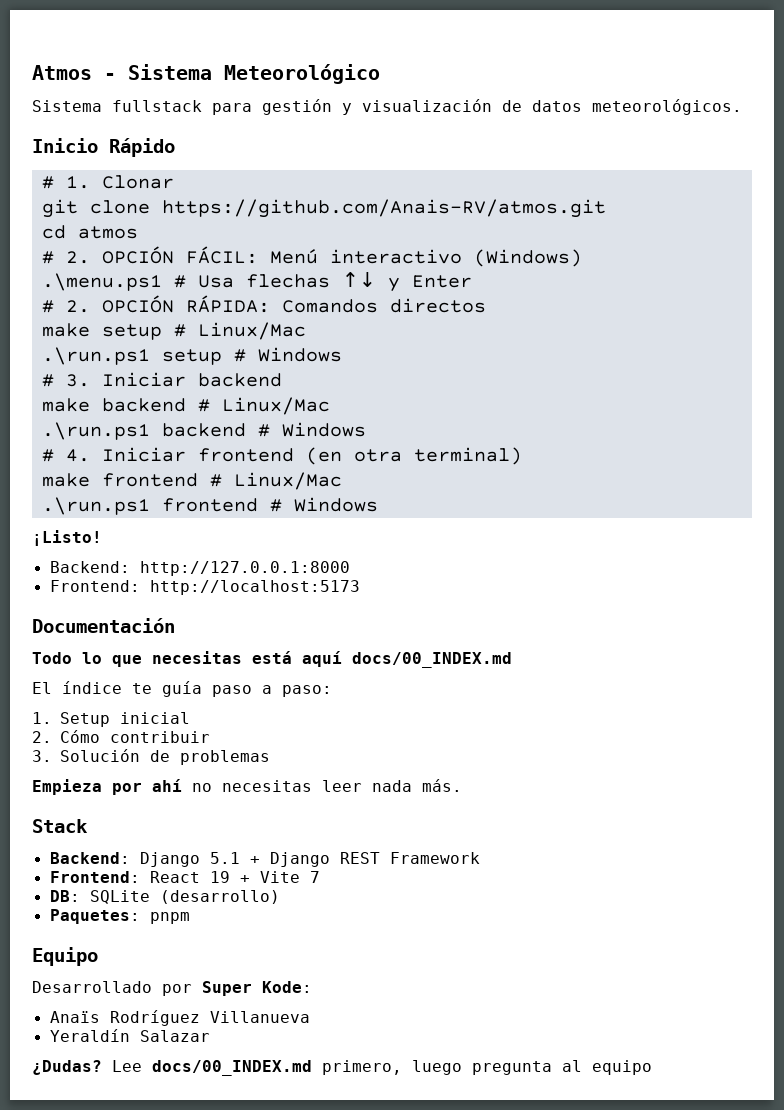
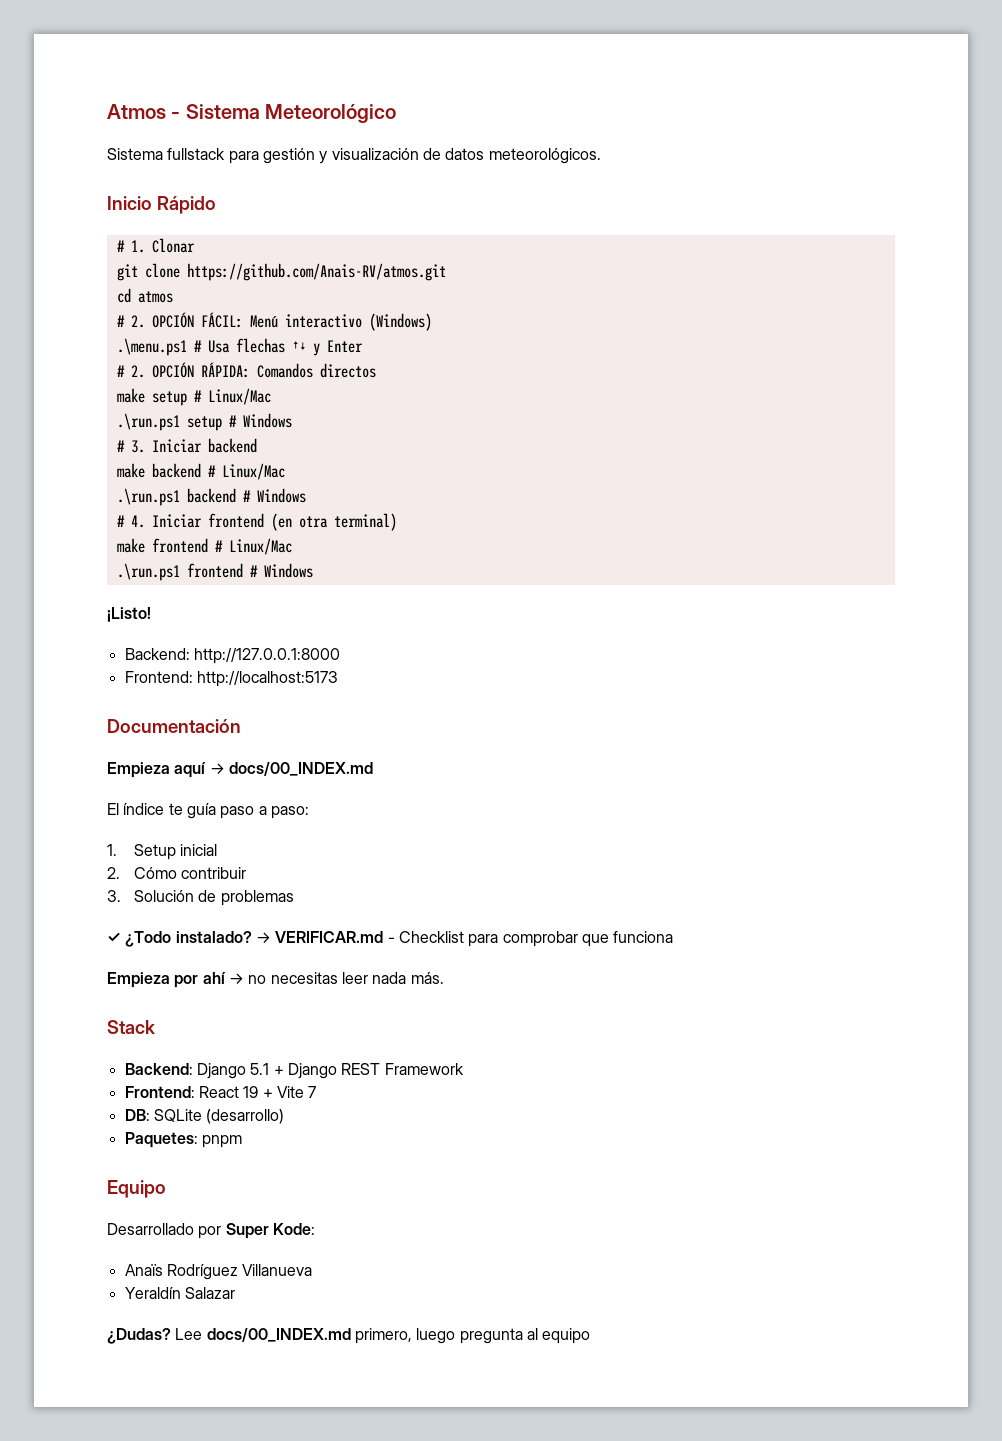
- Todo lo que necesitas está aquí docs/00_INDEX.md
+ Empieza aquí → docs/00_INDEX.md
+ ✓ ¿Todo instalado? → VERIFICAR.md - Checklist para comprobar que funciona
- Empieza por ahí no necesitas leer nada más.
+ Empieza por ahí → no necesitas leer nada más.

